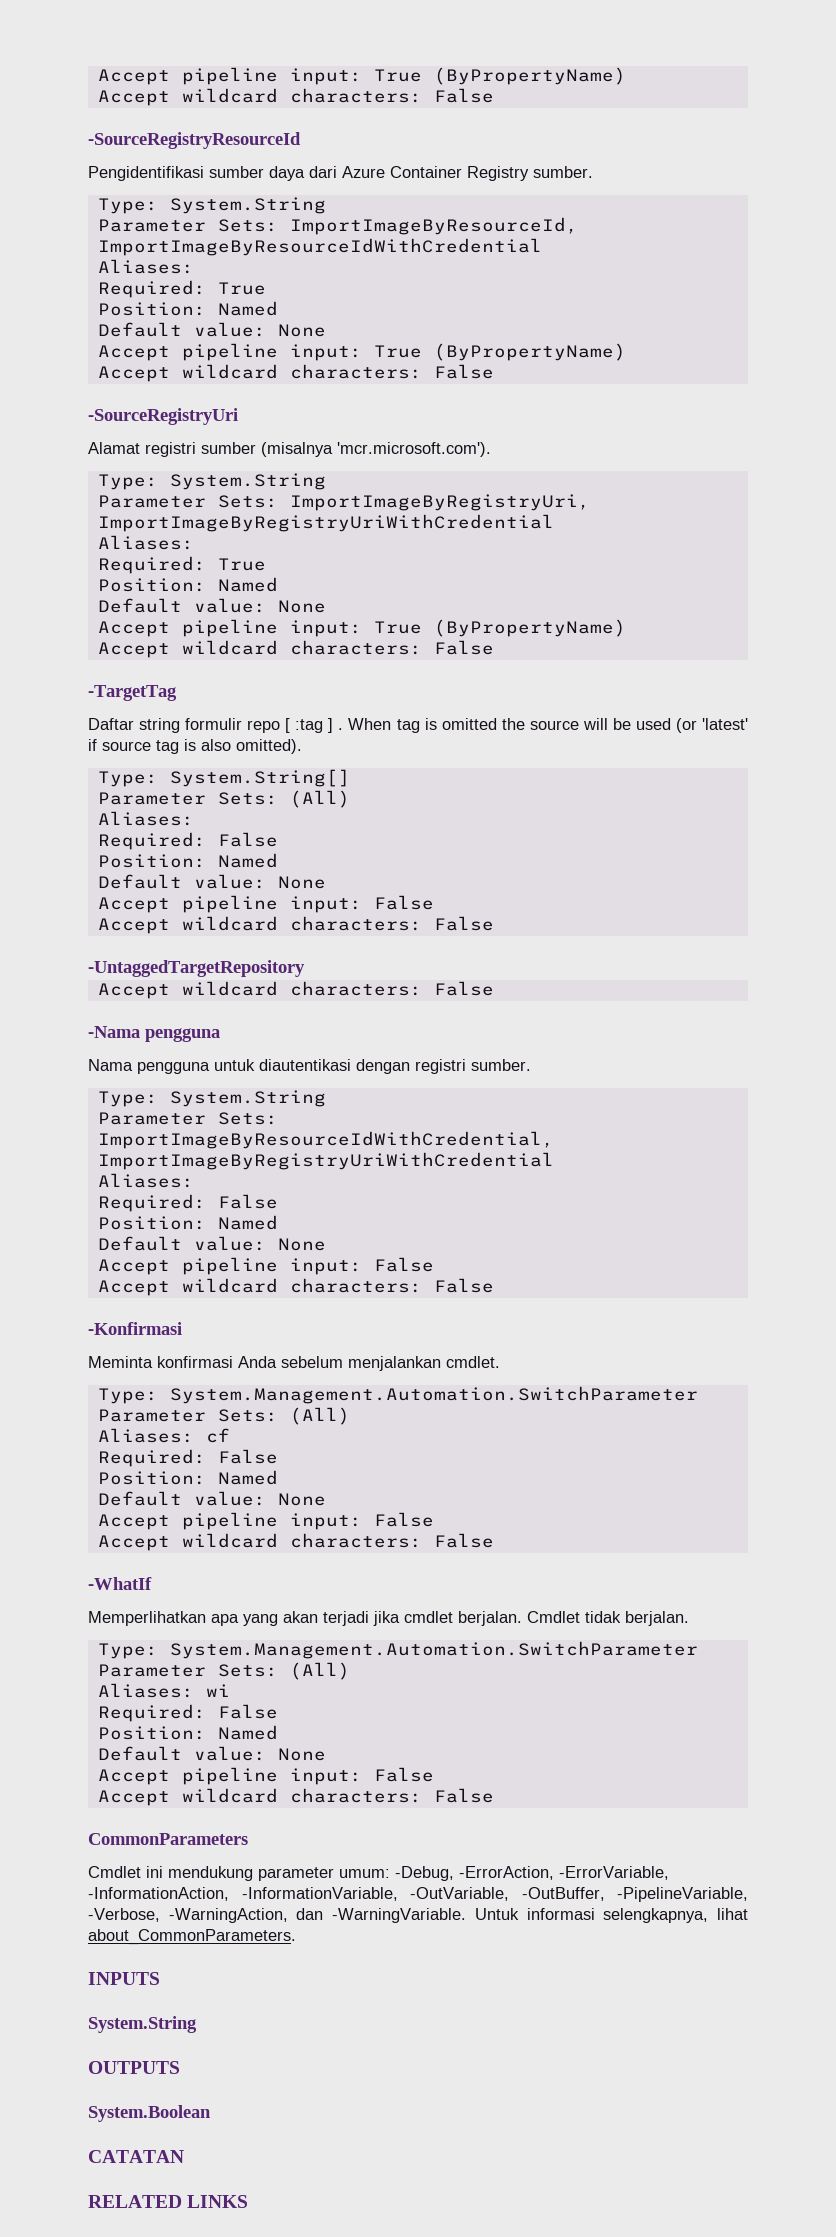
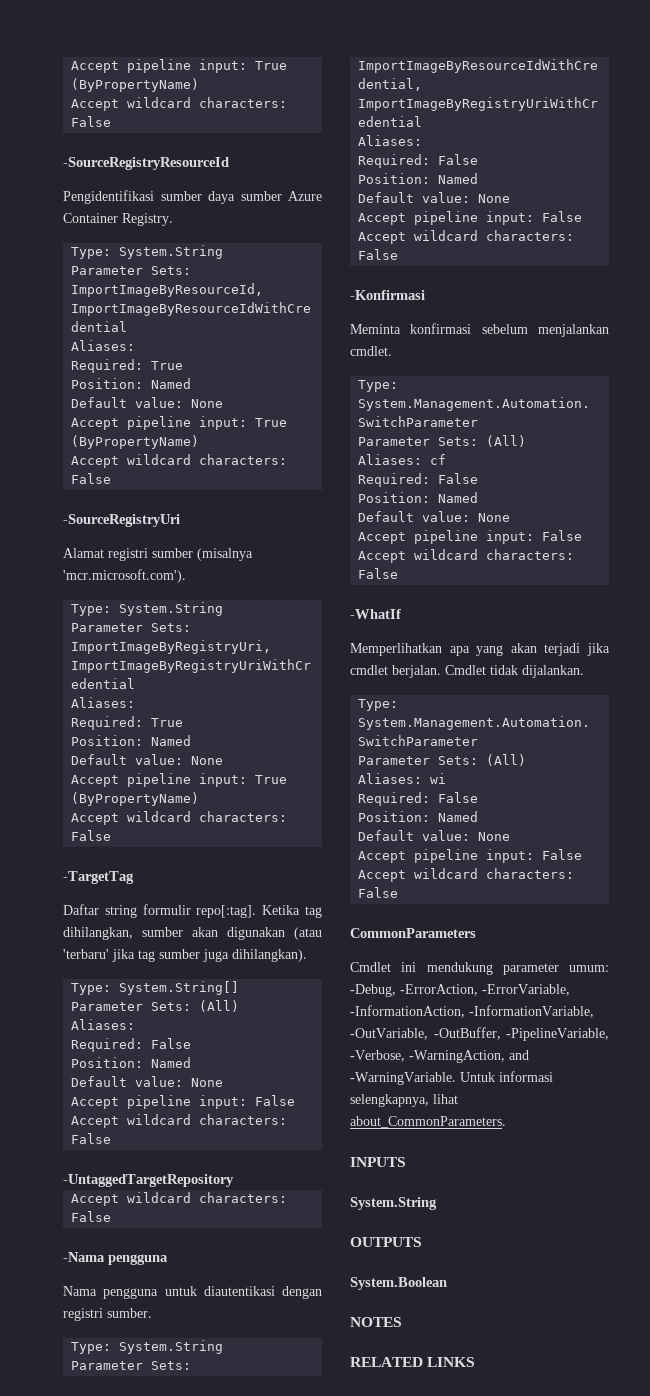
- Pengidentifikasi sumber daya dari Azure Container Registry sumber.
+ Pengidentifikasi sumber daya sumber Azure Container Registry.
- Daftar string formulir repo [ :tag ] . When tag is omitted the source will be used (or 'latest' if source tag is also omitted).
+ Daftar string formulir repo[:tag]. Ketika tag dihilangkan, sumber akan digunakan (atau 'terbaru' jika tag sumber juga dihilangkan).
- Meminta konfirmasi Anda sebelum menjalankan cmdlet.
+ Meminta konfirmasi sebelum menjalankan cmdlet.
- Cmdlet tidak berjalan.
+ Cmdlet tidak dijalankan.
- Cmdlet ini mendukung parameter umum: -Debug, -ErrorAction, -ErrorVariable, -InformationAction, -InformationVariable, -OutVariable, -OutBuffer, -PipelineVariable, -Verbose, -WarningAction, dan -WarningVariable.
+ Cmdlet ini mendukung parameter umum: -Debug, -ErrorAction, -ErrorVariable, -InformationAction, -InformationVariable, -OutVariable, -OutBuffer, -PipelineVariable, -Verbose, -WarningAction, and -WarningVariable.
- CATATAN
+ NOTES

